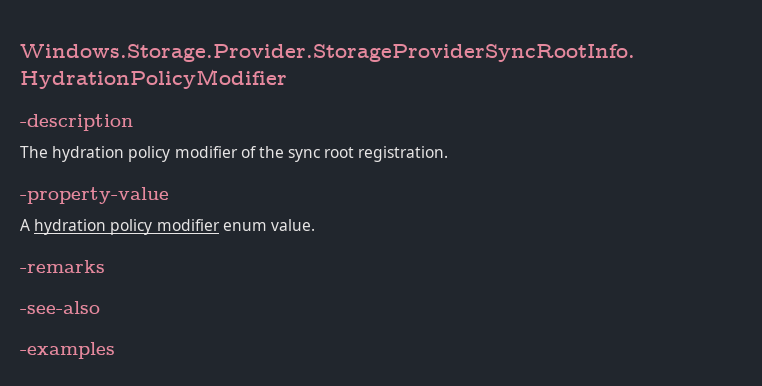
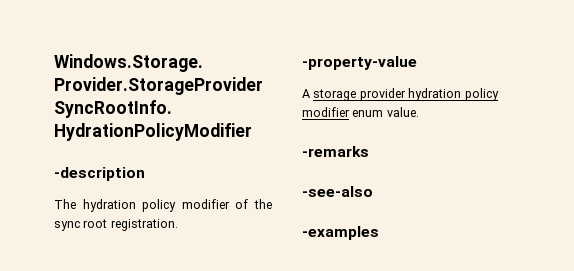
- A hydration policy modifier enum value.
+ A storage provider hydration policy modifier enum value.

